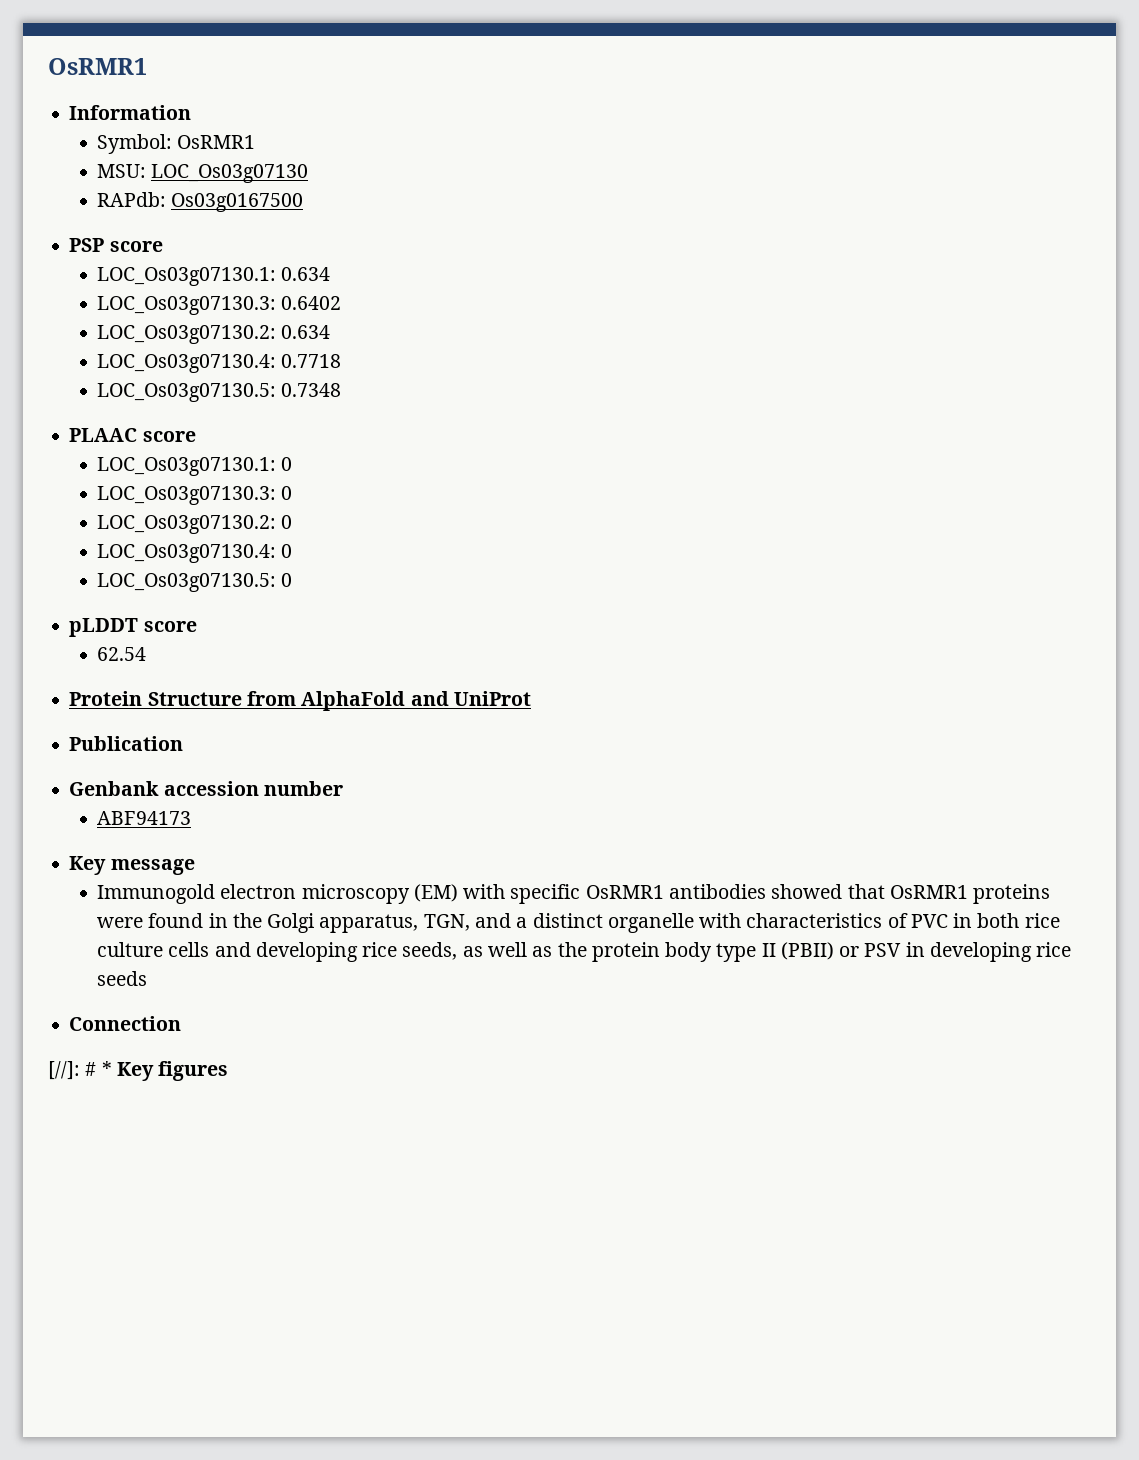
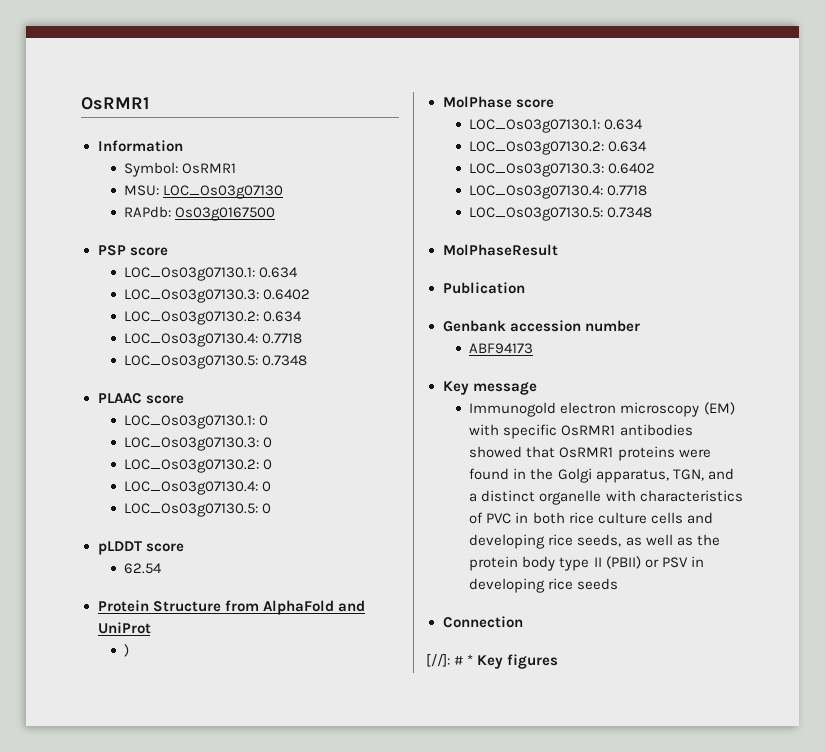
+ )
+ MolPhase score
+ LOC_Os03g07130.1: 0.634
+ LOC_Os03g07130.2: 0.634
+ LOC_Os03g07130.3: 0.6402
+ LOC_Os03g07130.4: 0.7718
+ LOC_Os03g07130.5: 0.7348
+ MolPhaseResult

